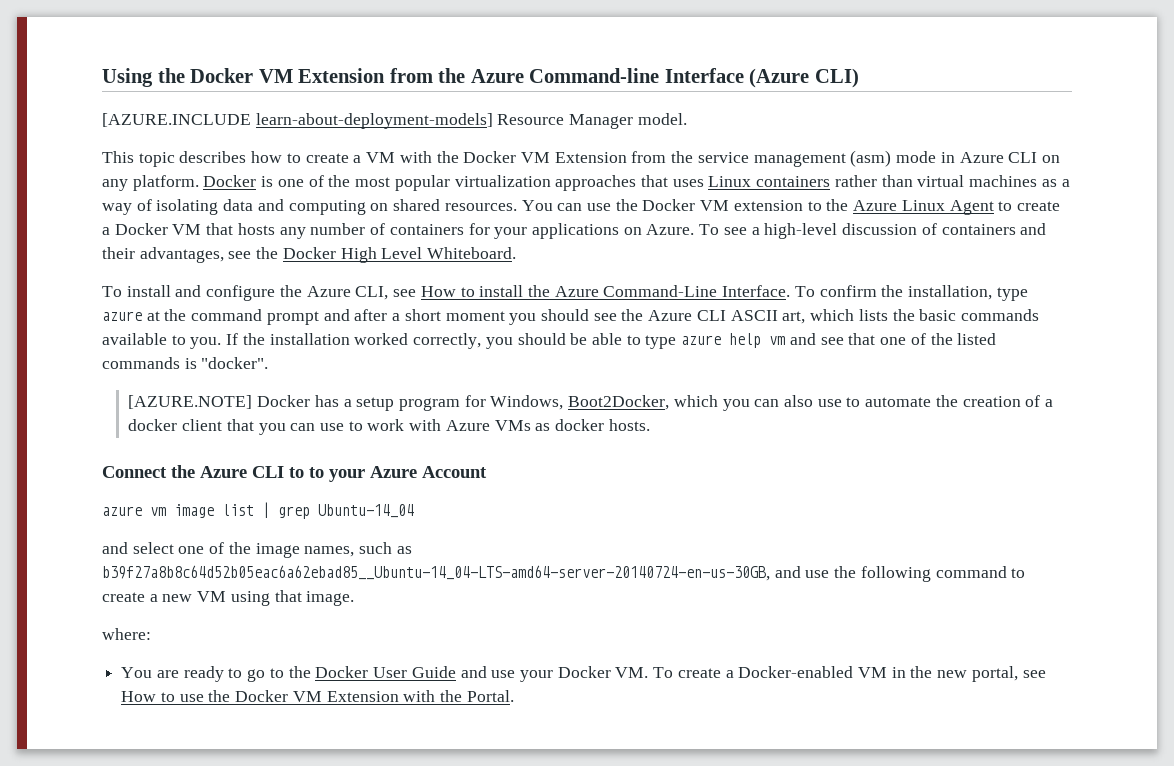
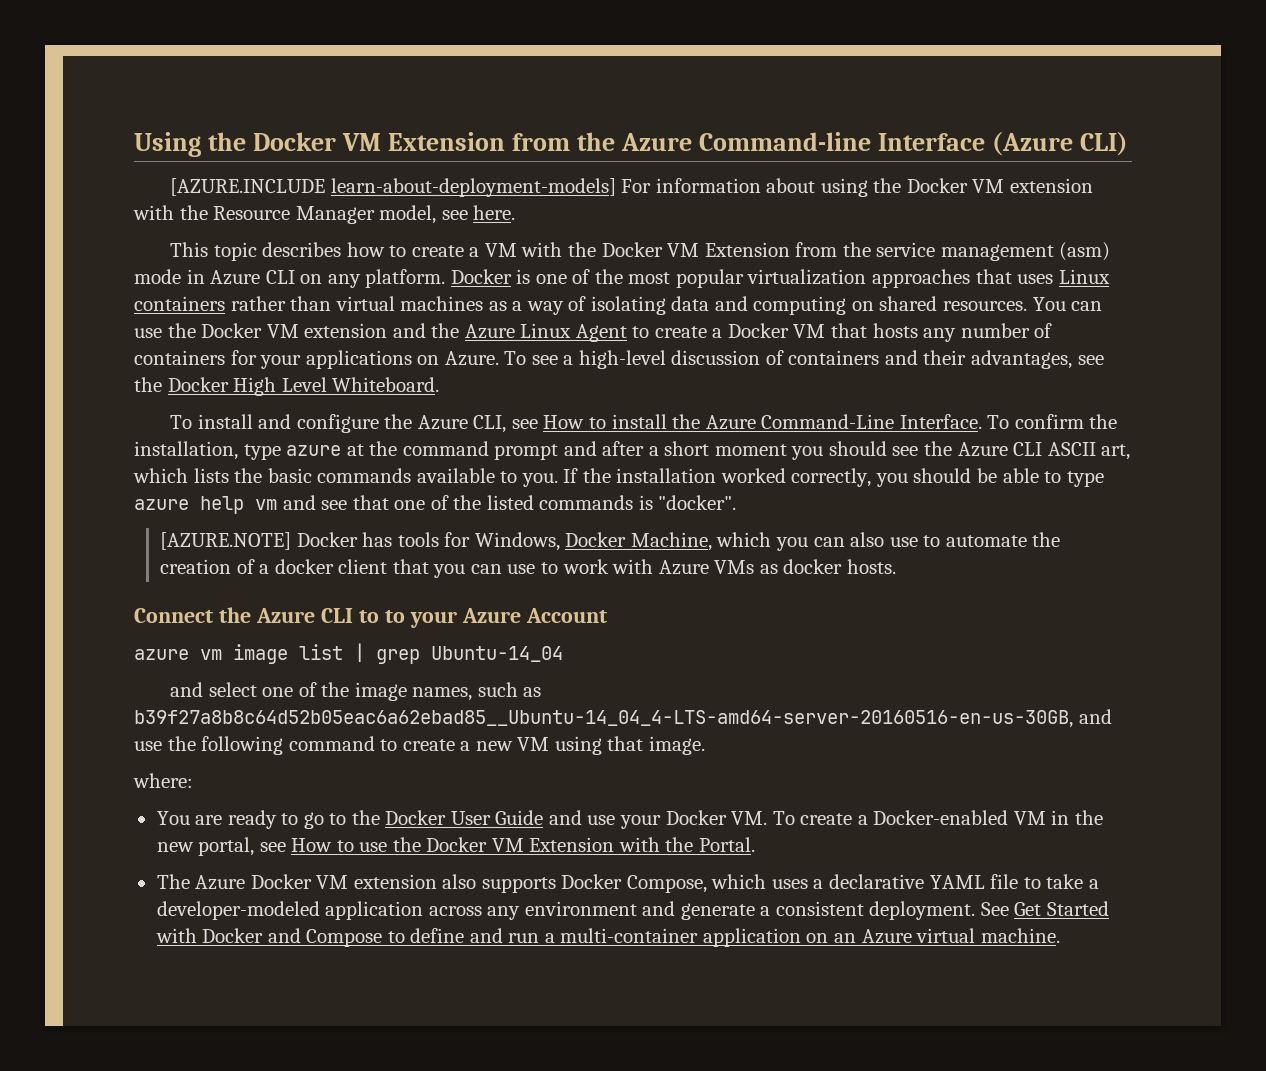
- [AZURE.INCLUDE learn-about-deployment-models] Resource Manager model.
+ [AZURE.INCLUDE learn-about-deployment-models] For information about using the Docker VM extension with the Resource Manager model, see here.
- You can use the Docker VM extension to the Azure Linux Agent to create a Docker VM that hosts any number of containers for your applications on Azure.
+ You can use the Docker VM extension and the Azure Linux Agent to create a Docker VM that hosts any number of containers for your applications on Azure.
- [AZURE.NOTE] Docker has a setup program for Windows, Boot2Docker, which you can also use to automate the creation of a docker client that you can use to work with Azure VMs as docker hosts.
+ [AZURE.NOTE] Docker has tools for Windows, Docker Machine, which you can also use to automate the creation of a docker client that you can use to work with Azure VMs as docker hosts.
- and select one of the image names, such as b39f27a8b8c64d52b05eac6a62ebad85__Ubuntu-14_04-LTS-amd64-server-20140724-en-us-30GB, and use the following command to create a new VM using that image.
+ and select one of the image names, such as b39f27a8b8c64d52b05eac6a62ebad85__Ubuntu-14_04_4-LTS-amd64-server-20160516-en-us-30GB, and use the following command to create a new VM using that image.
+ The Azure Docker VM extension also supports Docker Compose, which uses a declarative YAML file to take a developer-modeled application across any environment and generate a consistent deployment. See Get Started with Docker and Compose to define and run a multi-container application on an Azure virtual machine.

